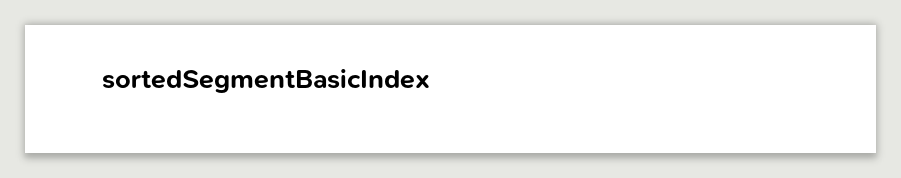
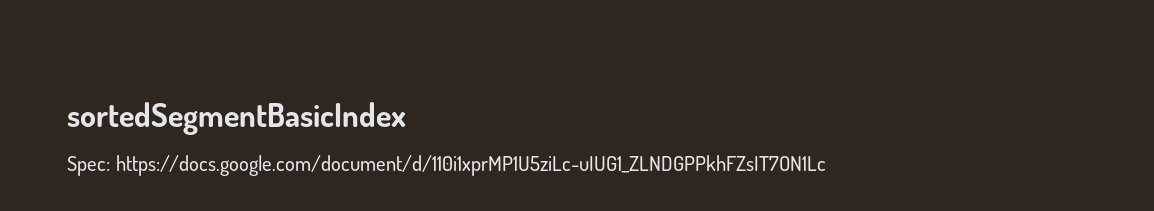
+ Spec: https://docs.google.com/document/d/110i1xprMP1U5ziLc-uIUG1_ZLNDGPPkhFZsIT7ON1Lc

